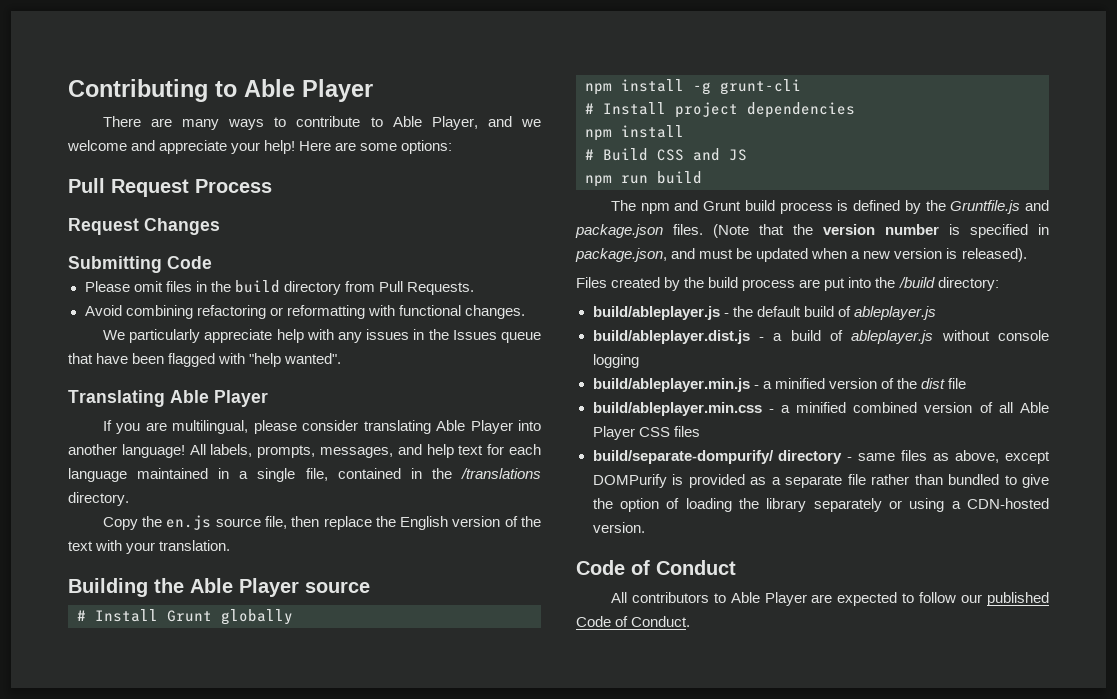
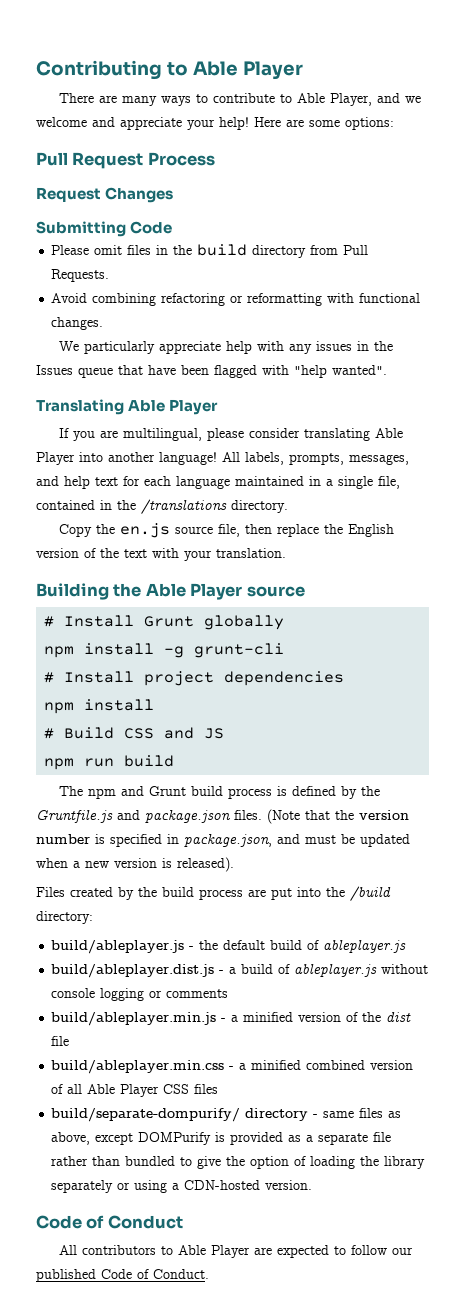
- build/ableplayer.dist.js - a build of ableplayer.js without console logging
+ build/ableplayer.dist.js - a build of ableplayer.js without console logging or comments

